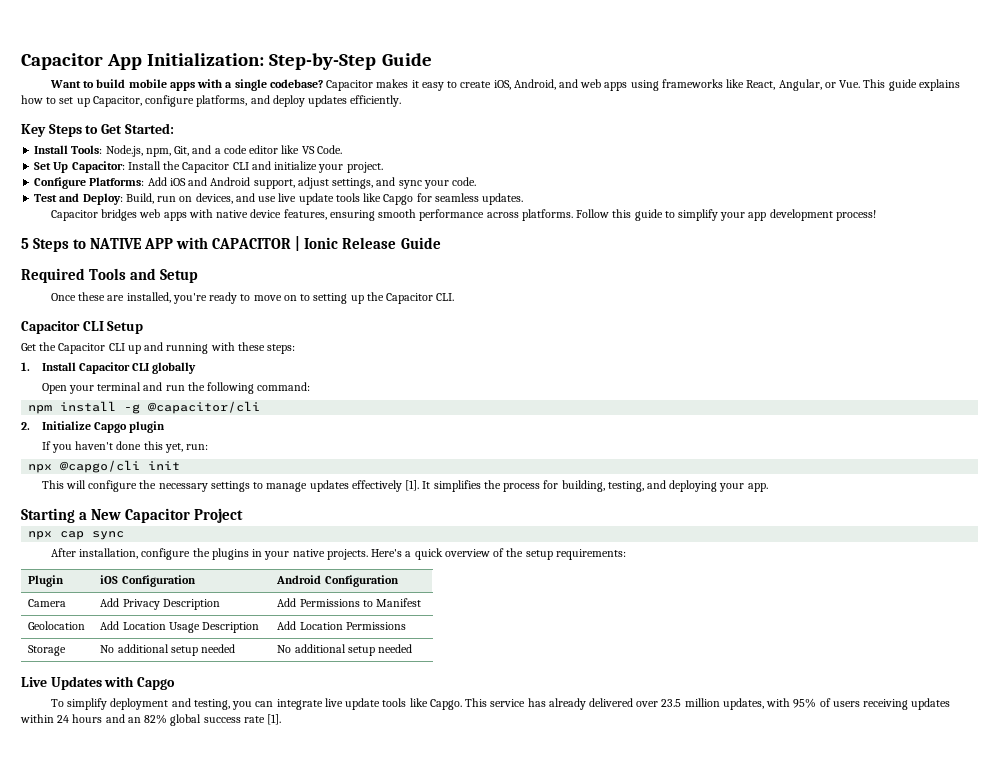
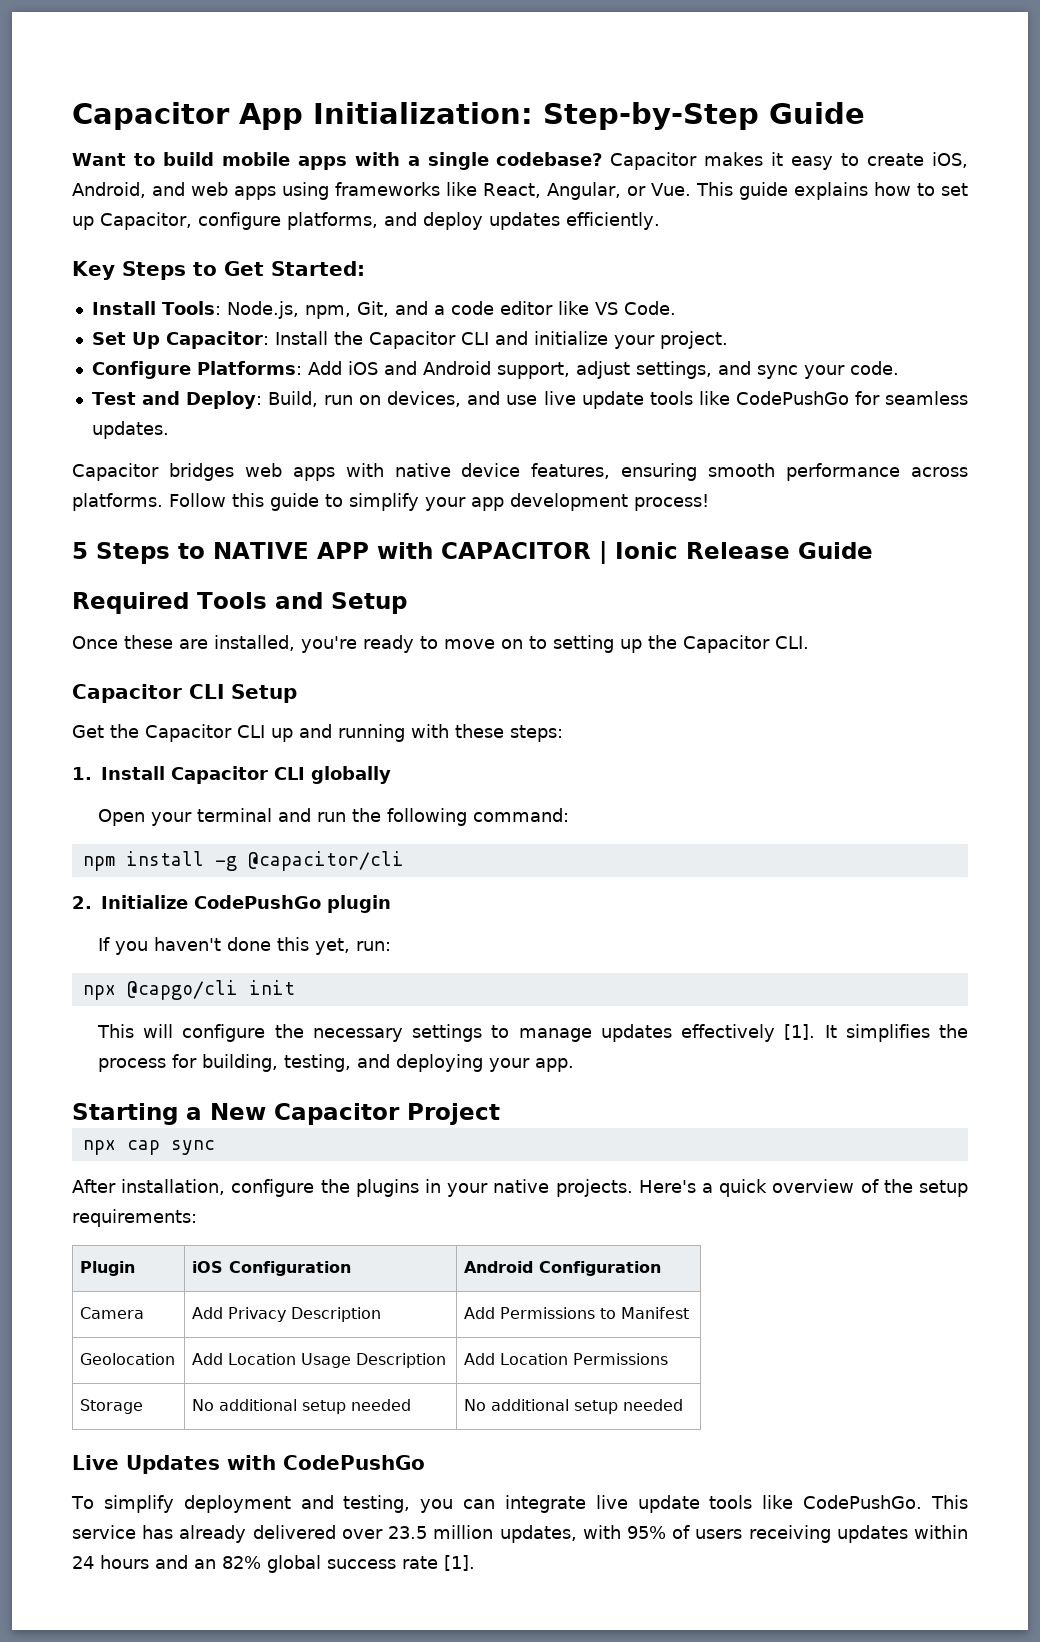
- Test and Deploy: Build, run on devices, and use live update tools like Capgo for seamless updates.
+ Test and Deploy: Build, run on devices, and use live update tools like CodePushGo for seamless updates.
- 2. Initialize Capgo plugin
+ 2. Initialize CodePushGo plugin
- Live Updates with Capgo
+ Live Updates with CodePushGo
- To simplify deployment and testing, you can integrate live update tools like Capgo.
+ To simplify deployment and testing, you can integrate live update tools like CodePushGo.

